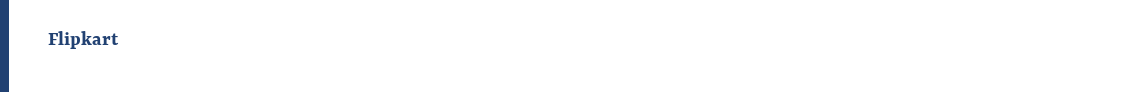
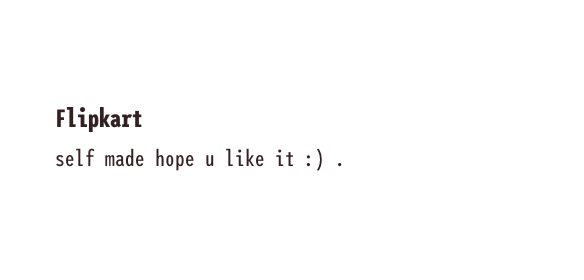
+ self made hope u like it :) .

